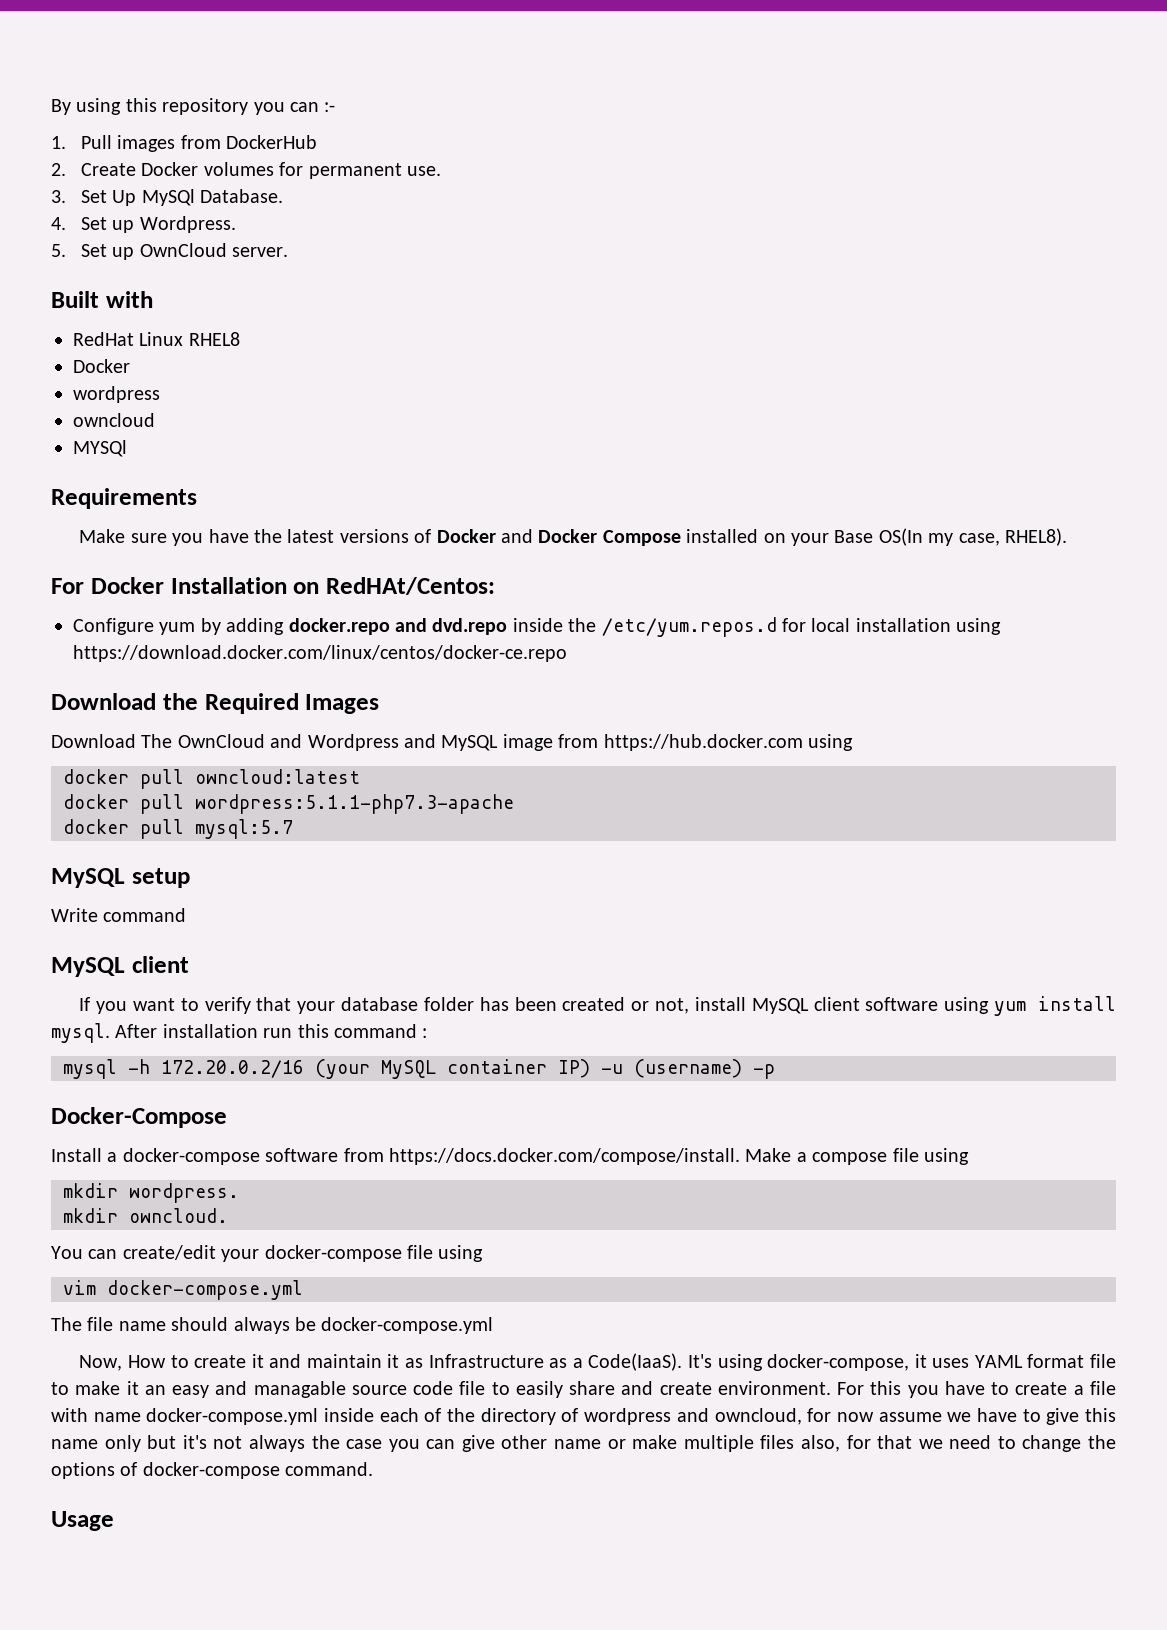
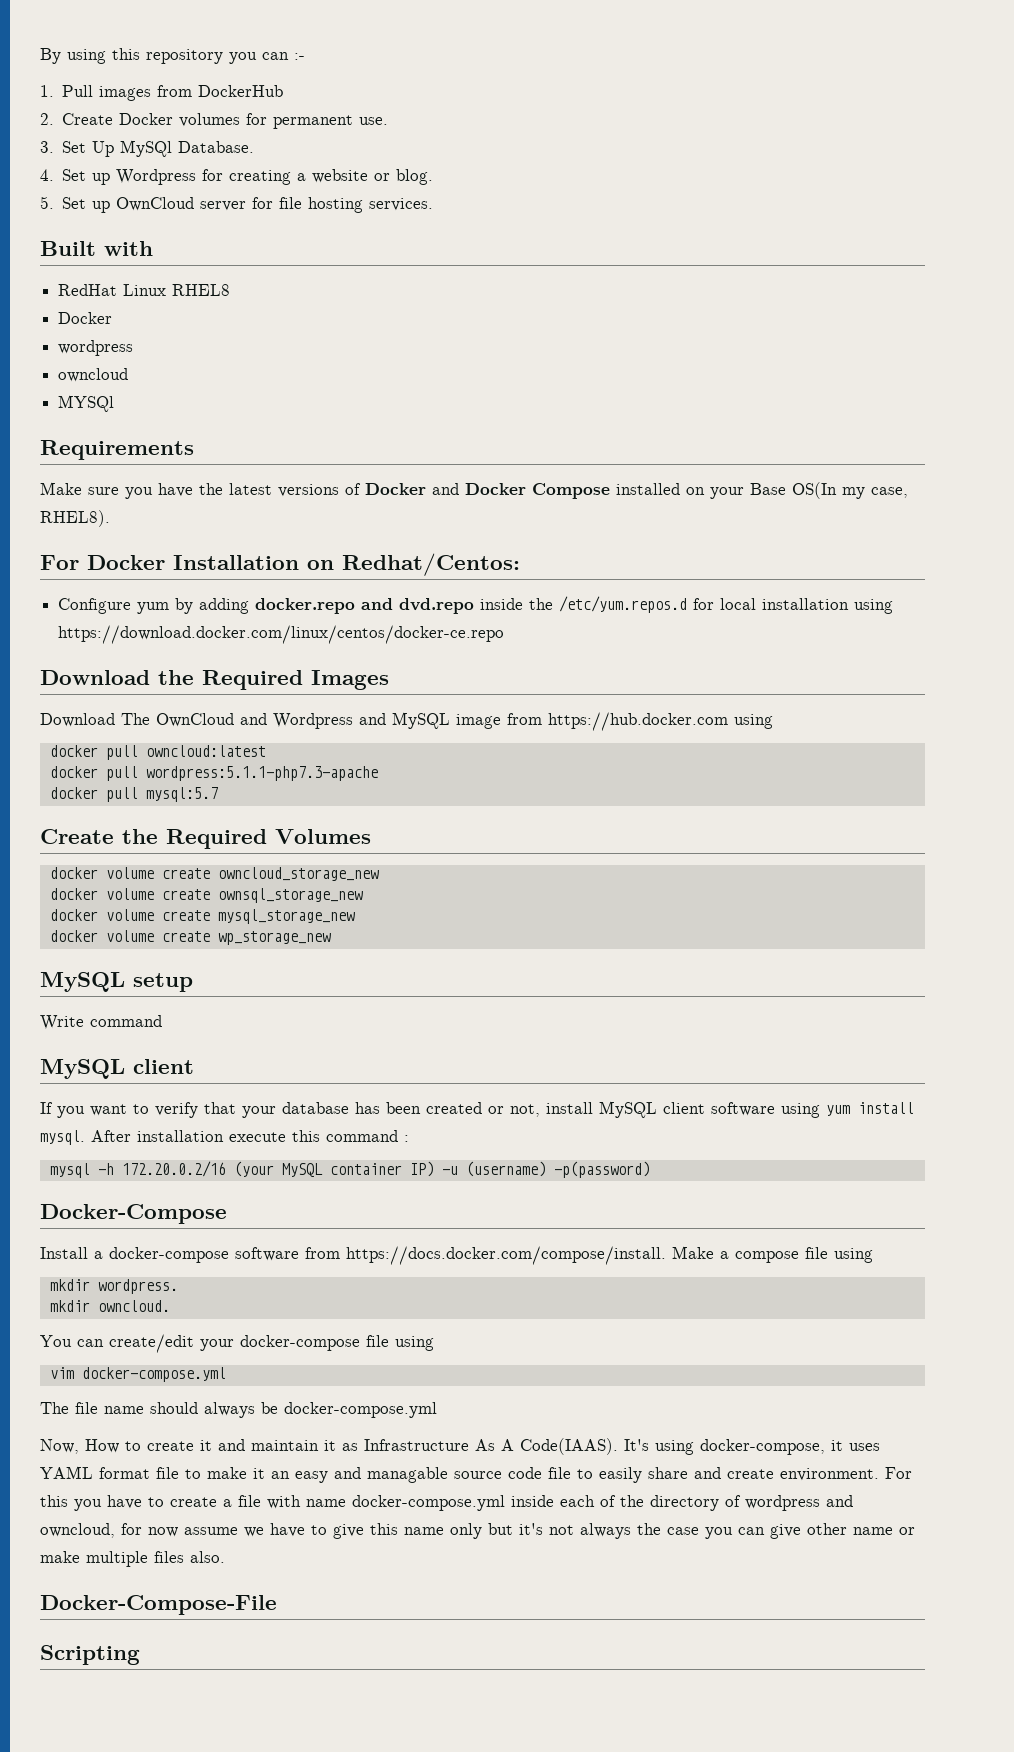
- 4. Set up Wordpress.
+ 4. Set up Wordpress for creating a website or blog.
- 5. Set up OwnCloud server.
+ 5. Set up OwnCloud server for file hosting services.
- For Docker Installation on RedHAt/Centos:
+ For Docker Installation on Redhat/Centos:
+ Create the Required Volumes
+ docker volume create owncloud_storage_new
+ docker volume create ownsql_storage_new
+ docker volume create mysql_storage_new
+ docker volume create wp_storage_new
- If you want to verify that your database folder has been created or not, install MySQL client software using yum install mysql.
+ If you want to verify that your database has been created or not, install MySQL client software using yum install mysql.
- After installation run this command :
+ After installation execute this command :
- mysql -h 172.20.0.2/16 (your MySQL container IP) -u (username) -p
+ mysql -h 172.20.0.2/16 (your MySQL container IP) -u (username) -p(password)
- Now, How to create it and maintain it as Infrastructure as a Code(IaaS).
+ Now, How to create it and maintain it as Infrastructure As A Code(IAAS).
- For this you have to create a file with name docker-compose.yml inside each of the directory of wordpress and owncloud, for now assume we have to give this name only but it's not always the case you can give other name or make multiple files also, for that we need to change the options of docker-compose command.
- Usage
+ For this you have to create a file with name docker-compose.yml inside each of the directory of wordpress and owncloud, for now assume we have to give this name only but it's not always the case you can give other name or make multiple files also.
+ Docker-Compose-File
+ Scripting

